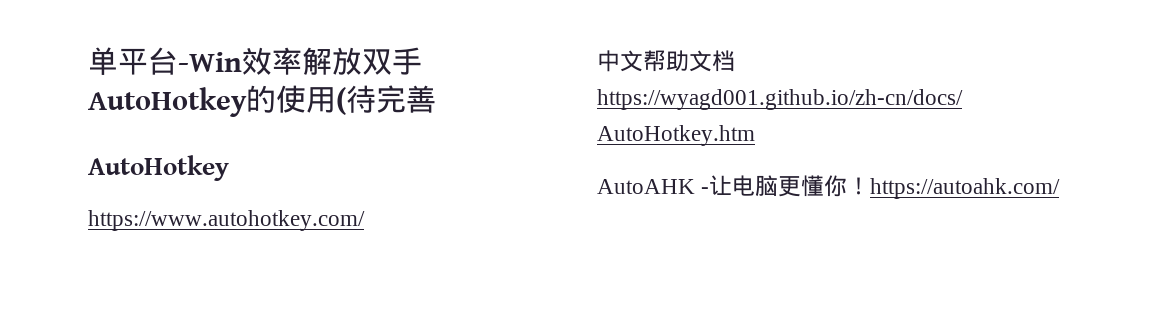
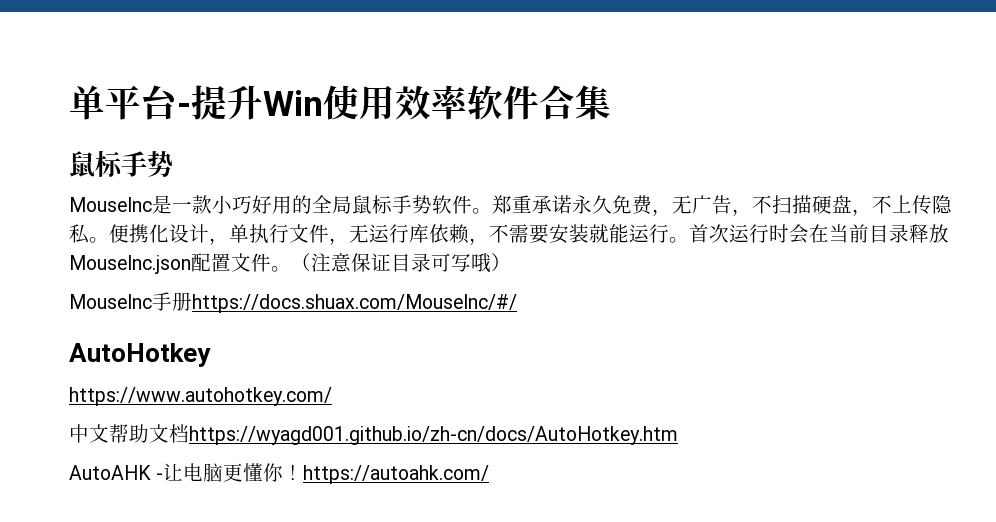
- 单平台-Win效率解放双手AutoHotkey的使用(待完善
+ 单平台-提升Win使用效率软件合集
+ 鼠标手势
+ MouseInc是一款小巧好用的全局鼠标手势软件。郑重承诺永久免费，无广告，不扫描硬盘，不上传隐私。便携化设计，单执行文件，无运行库依赖，不需要安装就能运行。首次运行时会在当前目录释放MouseInc.json配置文件。（注意保证目录可写哦）
+ MouseInc手册https://docs.shuax.com/MouseInc/#/

